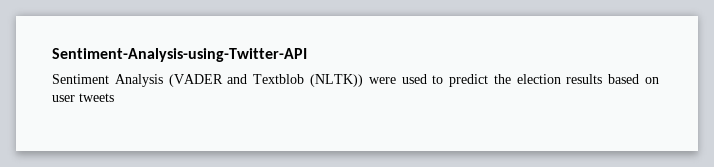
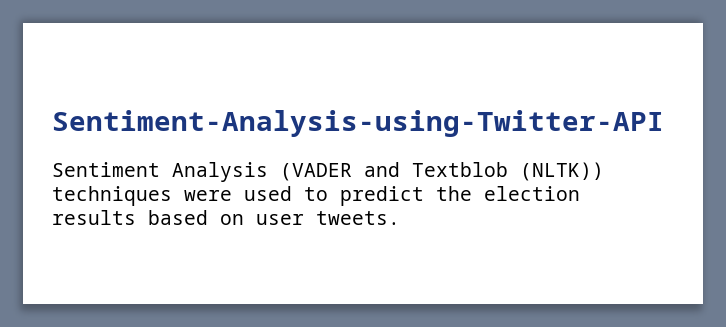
- Sentiment Analysis (VADER and Textblob (NLTK)) were used to predict the election results based on user tweets
+ Sentiment Analysis (VADER and Textblob (NLTK)) techniques were used to predict the election results based on user tweets.

